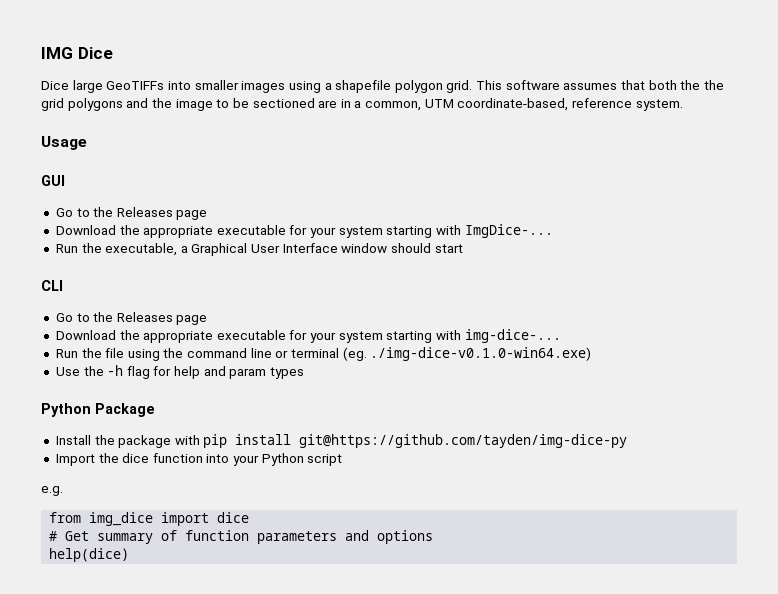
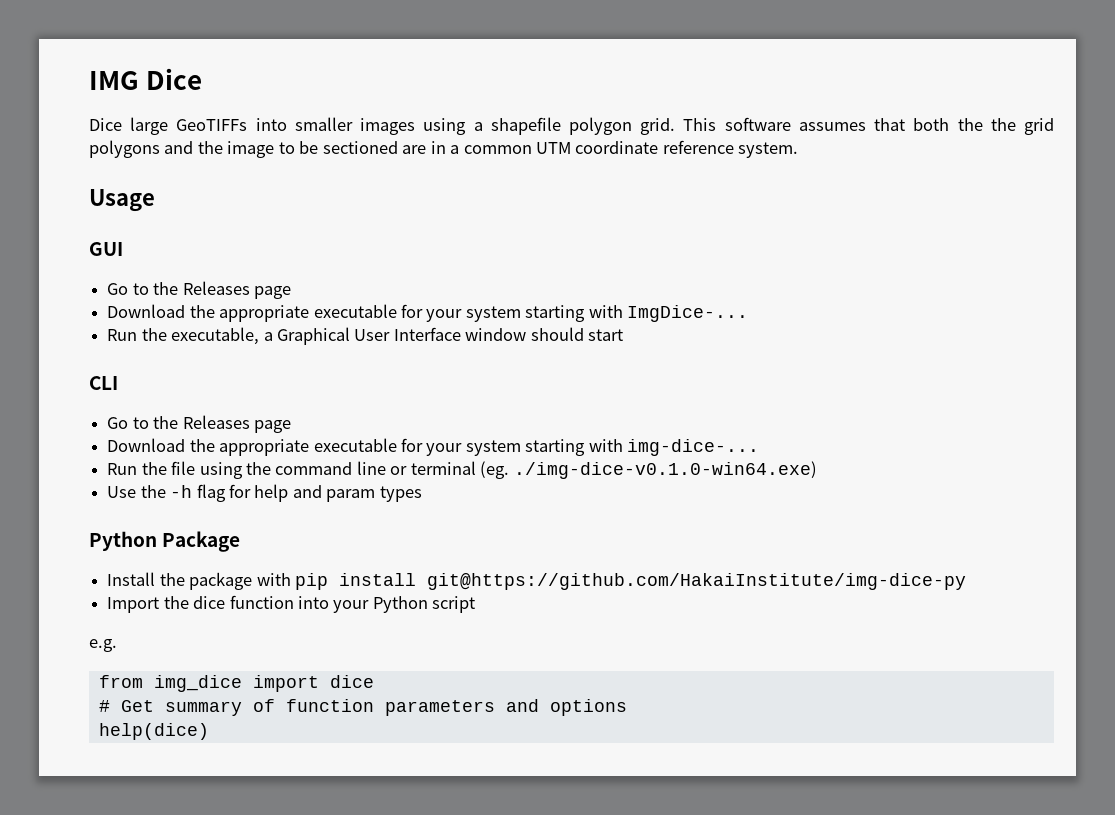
- This software assumes that both the the grid polygons and the image to be sectioned are in a common, UTM coordinate-based, reference system.
+ This software assumes that both the the grid polygons and the image to be sectioned are in a common UTM coordinate reference system.
- Install the package with pip install git@https://github.com/tayden/img-dice-py
+ Install the package with pip install git@https://github.com/HakaiInstitute/img-dice-py

